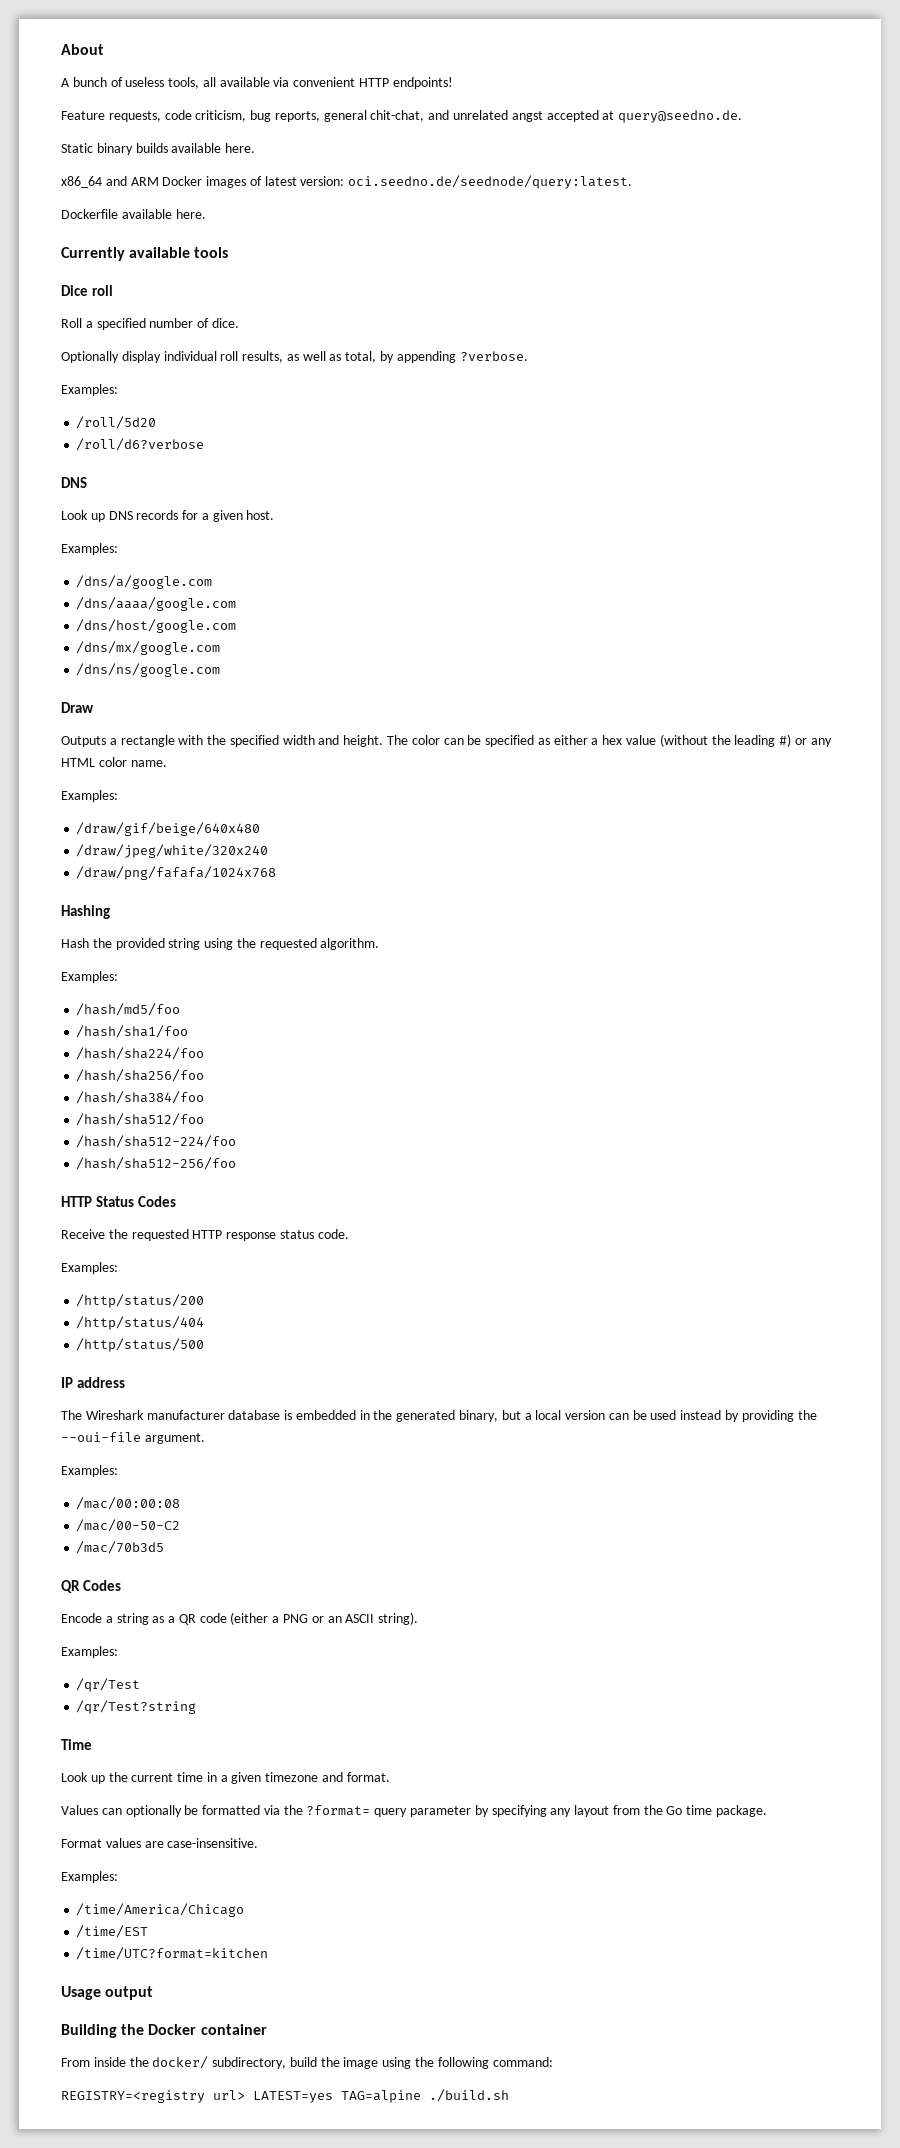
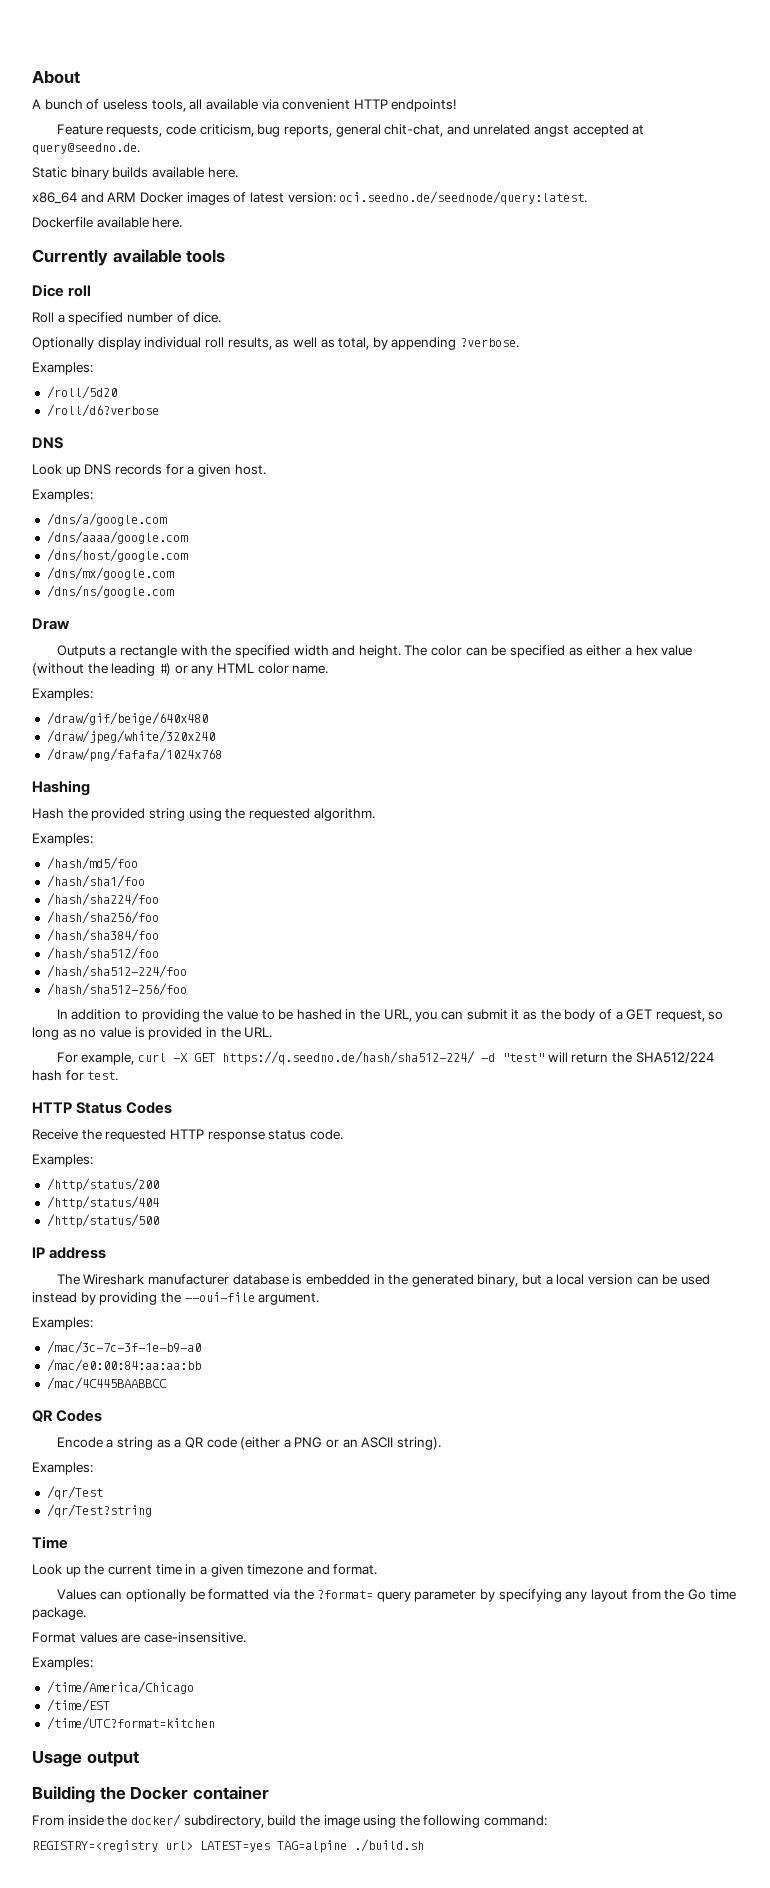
+ In addition to providing the value to be hashed in the URL, you can submit it as the body of a GET request, so long as no value is provided in the URL.
+ For example, curl -X GET https://q.seedno.de/hash/sha512-224/ -d "test" will return the SHA512/224 hash for test.
- /mac/00:00:08
- /mac/00-50-C2
- /mac/70b3d5
+ /mac/3c-7c-3f-1e-b9-a0
+ /mac/e0:00:84:aa:aa:bb
+ /mac/4C445BAABBCC

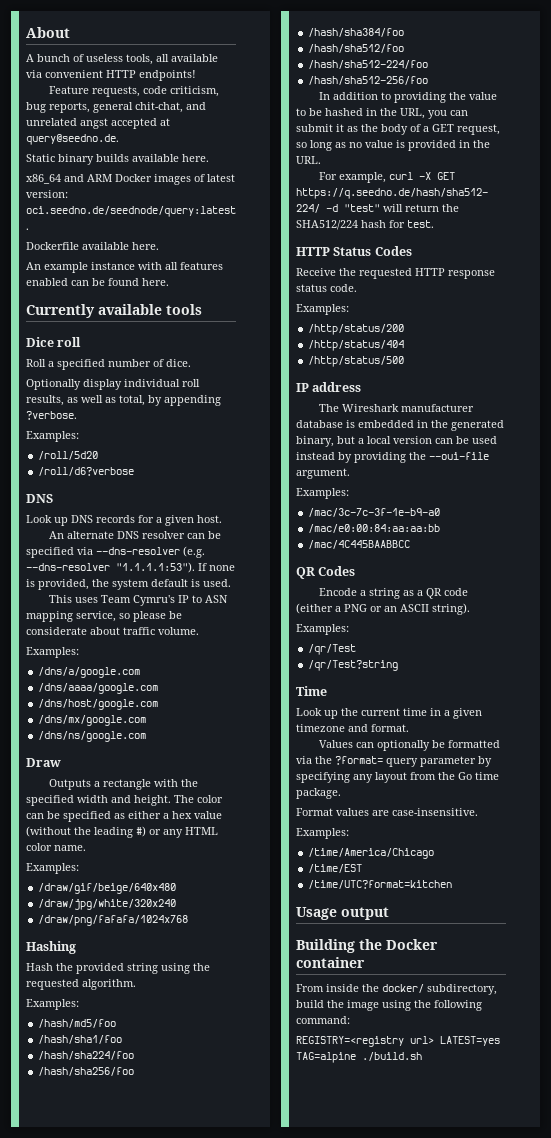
+ An example instance with all features enabled can be found here.
+ An alternate DNS resolver can be specified via --dns-resolver (e.g. --dns-resolver "1.1.1.1:53"). If none is provided, the system default is used.
+ This uses Team Cymru's IP to ASN mapping service, so please be considerate about traffic volume.
- /draw/jpeg/white/320x240
+ /draw/jpg/white/320x240

